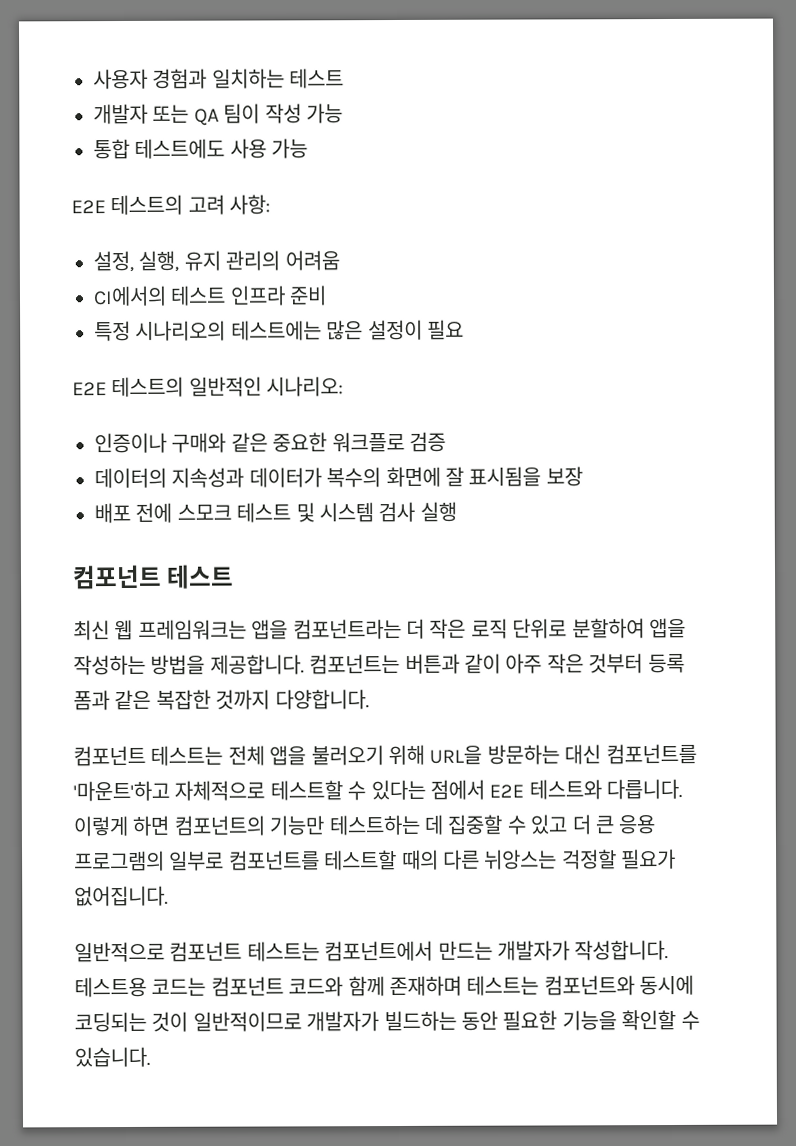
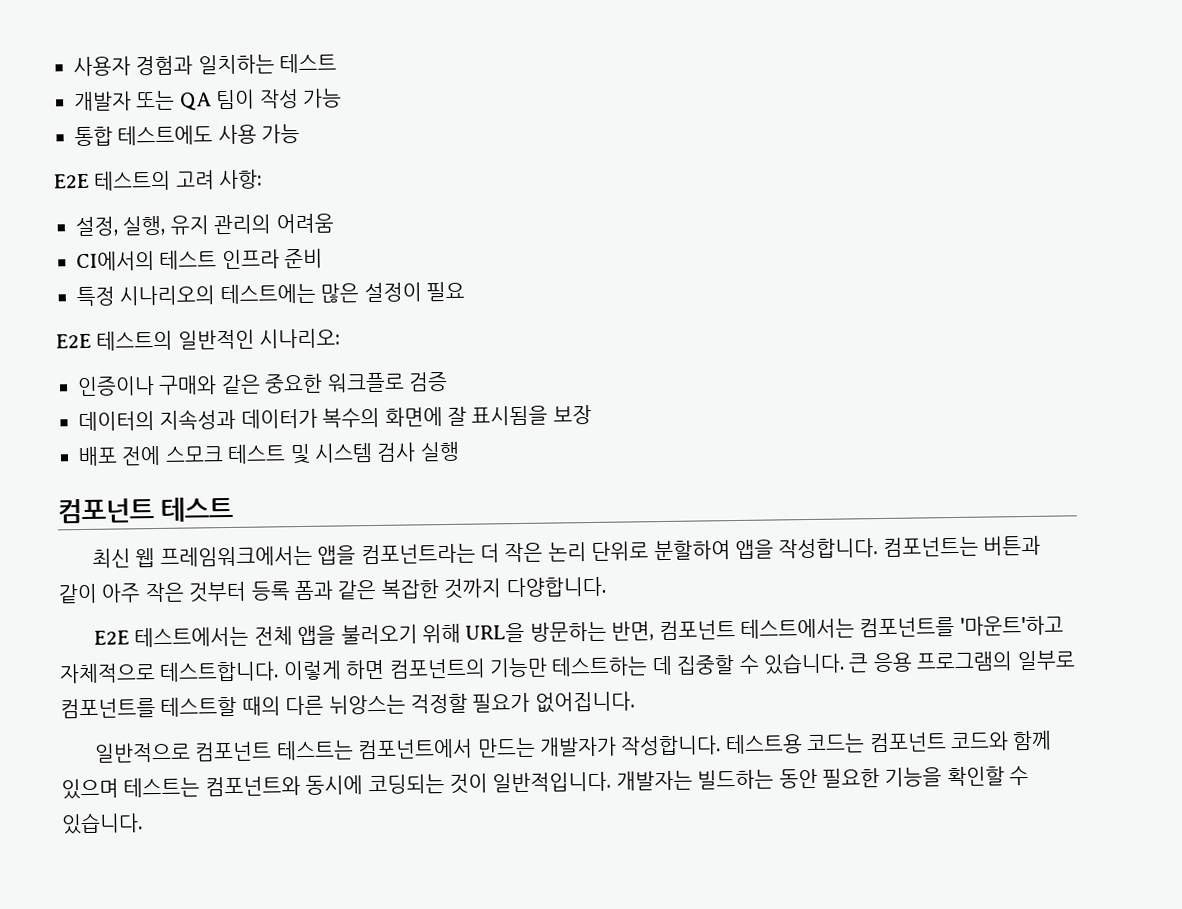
- 최신 웹 프레임워크는 앱을 컴포넌트라는 더 작은 로직 단위로 분할하여 앱을 작성하는 방법을 제공합니다.
+ 최신 웹 프레임워크에서는 앱을 컴포넌트라는 더 작은 논리 단위로 분할하여 앱을 작성합니다.
- 컴포넌트 테스트는 전체 앱을 불러오기 위해 URL을 방문하는 대신 컴포넌트를 '마운트'하고 자체적으로 테스트할 수 있다는 점에서 E2E 테스트와 다릅니다.
+ E2E 테스트에서는 전체 앱을 불러오기 위해 URL을 방문하는 반면, 컴포넌트 테스트에서는 컴포넌트를 '마운트'하고 자체적으로 테스트합니다.
- 이렇게 하면 컴포넌트의 기능만 테스트하는 데 집중할 수 있고 더 큰 응용 프로그램의 일부로 컴포넌트를 테스트할 때의 다른 뉘앙스는 걱정할 필요가 없어집니다.
+ 이렇게 하면 컴포넌트의 기능만 테스트하는 데 집중할 수 있습니다. 큰 응용 프로그램의 일부로 컴포넌트를 테스트할 때의 다른 뉘앙스는 걱정할 필요가 없어집니다.
- 테스트용 코드는 컴포넌트 코드와 함께 존재하며 테스트는 컴포넌트와 동시에 코딩되는 것이 일반적이므로 개발자가 빌드하는 동안 필요한 기능을 확인할 수 있습니다.
+ 테스트용 코드는 컴포넌트 코드와 함께 있으며 테스트는 컴포넌트와 동시에 코딩되는 것이 일반적입니다. 개발자는 빌드하는 동안 필요한 기능을 확인할 수 있습니다.

